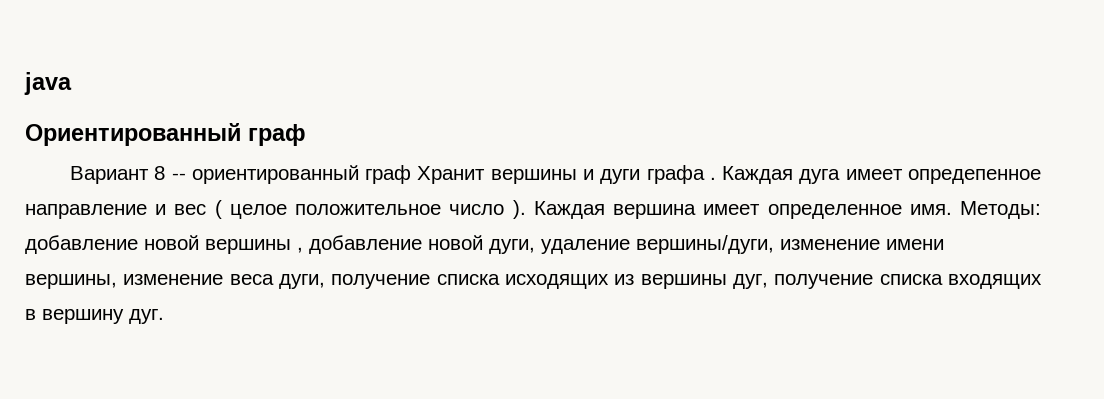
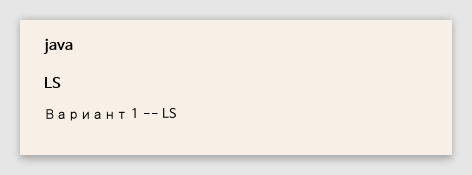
  java
- Ориентированный граф
+ LS
- Вариант 8 -- ориентированный граф Хранит вершины и дуги графа . Каждая дуга имеет опредепенное направление и вес ( целое положительное число ). Каждая вершина имеет определенное имя. Методы: добавление новой вершины , добавление новой дуги, удаление вершины/дуги, изменение имени вершины, изменение веса дуги, получение списка исходящих из вершины дуг, получение списка входящих в вершину дуг.
+ Вариант 1 -- LS

